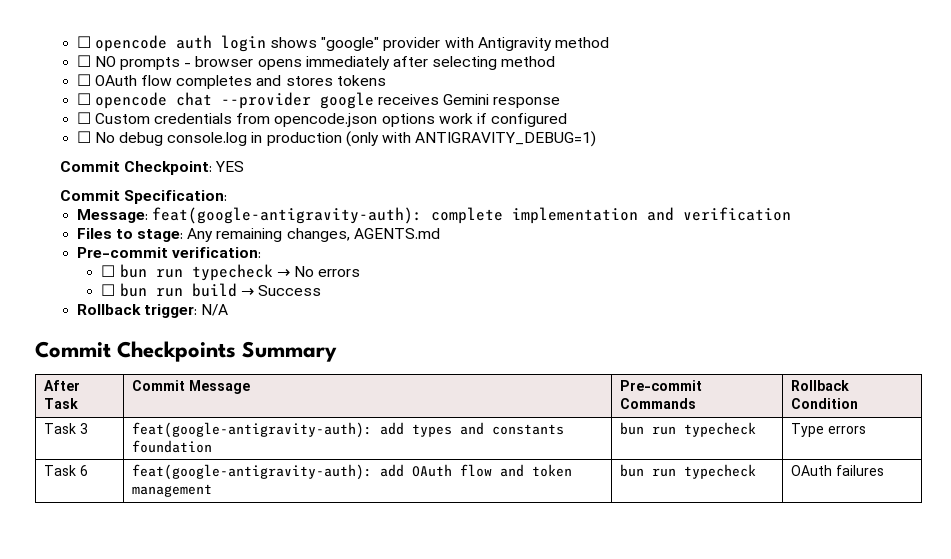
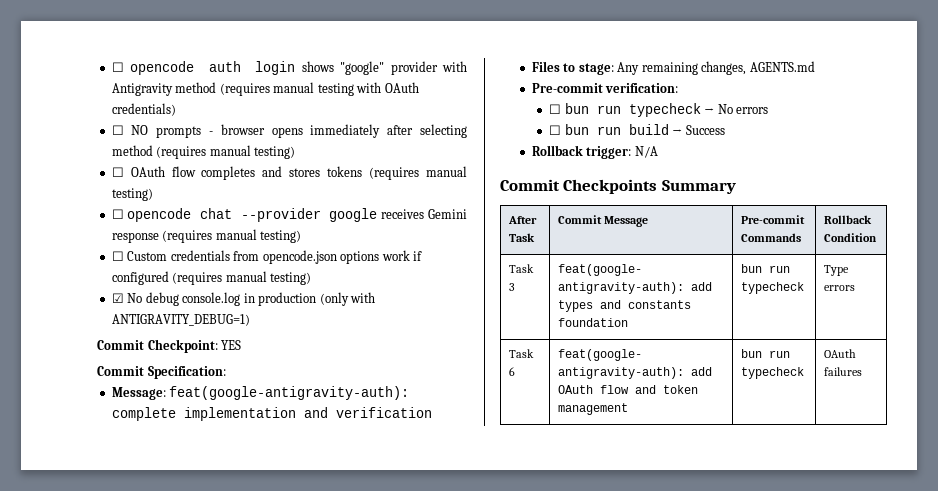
- ☐ opencode auth login shows "google" provider with Antigravity method
+ ☐ opencode auth login shows "google" provider with Antigravity method (requires manual testing with OAuth credentials)
- ☐ NO prompts - browser opens immediately after selecting method
+ ☐ NO prompts - browser opens immediately after selecting method (requires manual testing)
- ☐ OAuth flow completes and stores tokens
+ ☐ OAuth flow completes and stores tokens (requires manual testing)
- ☐ opencode chat --provider google receives Gemini response
+ ☐ opencode chat --provider google receives Gemini response (requires manual testing)
- ☐ Custom credentials from opencode.json options work if configured
- ☐ No debug console.log in production (only with ANTIGRAVITY_DEBUG=1)
+ ☐ Custom credentials from opencode.json options work if configured (requires manual testing)
+ ☑ No debug console.log in production (only with ANTIGRAVITY_DEBUG=1)

